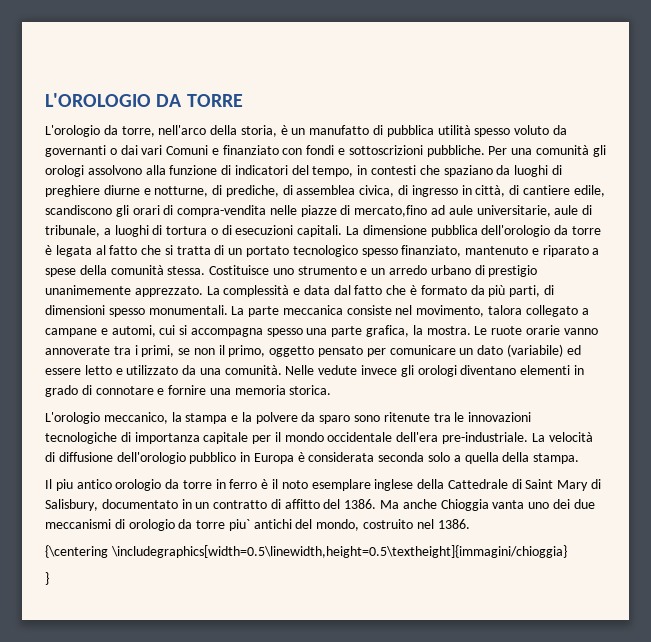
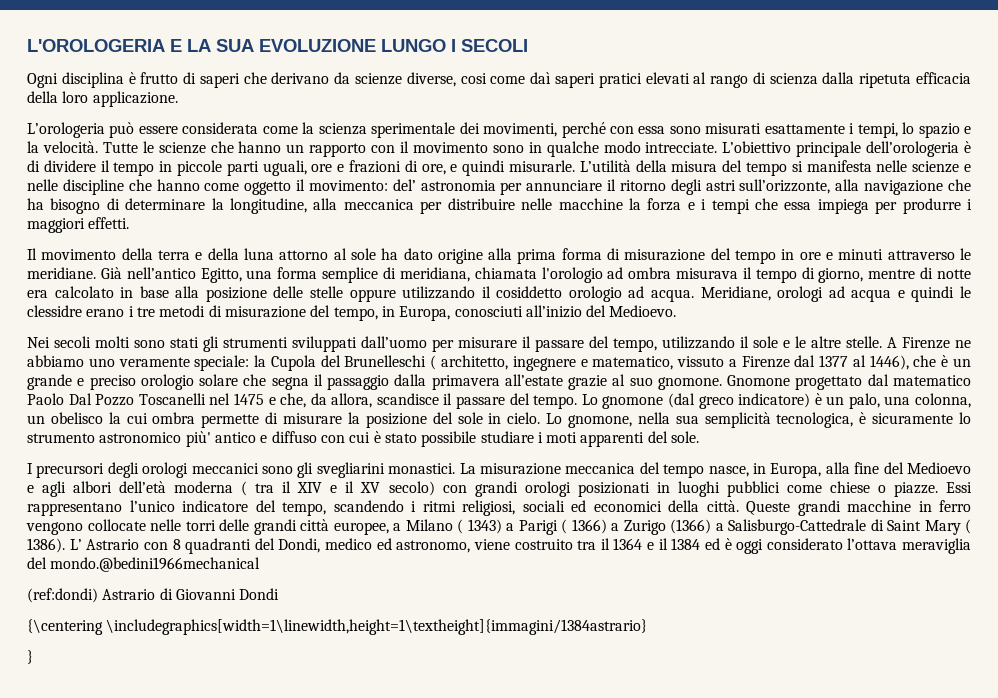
- L'OROLOGIO DA TORRE
- L'orologio da torre, nell'arco della storia, è un manufatto di pubblica utilità spesso voluto da governanti o dai vari Comuni e finanziato con fondi e sottoscrizioni pubbliche. Per una comunità gli orologi assolvono alla funzione di indicatori del tempo, in contesti che spaziano da luoghi di preghiere diurne e notturne, di prediche, di assemblea civica, di ingresso in città, di cantiere edile, scandiscono gli orari di compra-vendita nelle piazze di mercato,fino ad aule universitarie, aule di tribunale, a luoghi di tortura o di esecuzioni capitali. La dimensione pubblica dell'orologio da torre è legata al fatto che si tratta di un portato tecnologico spesso finanziato, mantenuto e riparato a spese della comunità stessa. Costituisce uno strumento e un arredo urbano di prestigio unanimemente apprezzato. La complessità e data dal fatto che è formato da più parti, di dimensioni spesso monumentali. La parte meccanica consiste nel movimento, talora collegato a campane e automi, cui si accompagna spesso una parte grafica, la mostra. Le ruote orarie vanno annoverate tra i primi, se non il primo, oggetto pensato per comunicare un dato (variabile) ed essere letto e utilizzato da una comunità. Nelle vedute invece gli orologi diventano elementi in grado di connotare e fornire una memoria storica.
- L'orologio meccanico, la stampa e la polvere da sparo sono ritenute tra le innovazioni tecnologiche di importanza capitale per il mondo occidentale dell'era pre-industriale. La velocità di diffusione dell'orologio pubblico in Europa è considerata seconda solo a quella della stampa.
- Il piu antico orologio da torre in ferro è il noto esemplare inglese della Cattedrale di Saint Mary di Salisbury, documentato in un contratto di affitto del 1386. Ma anche Chioggia vanta uno dei due meccanismi di orologio da torre piu` antichi del mondo, costruito nel 1386.
+ L'OROLOGERIA E LA SUA EVOLUZIONE LUNGO I SECOLI
+ Ogni disciplina è frutto di saperi che derivano da scienze diverse, cosi come daì saperi pratici elevati al rango di scienza dalla ripetuta efficacia della loro applicazione.
+ L’orologeria può essere considerata come la scienza sperimentale dei movimenti, perché con essa sono misurati esattamente i tempi, lo spazio e la velocità. Tutte le scienze che hanno un rapporto con il movimento sono in qualche modo intrecciate. L’obiettivo principale dell’orologeria è di dividere il tempo in piccole parti uguali, ore e frazioni di ore, e quindi misurarle. L’utilità della misura del tempo si manifesta nelle scienze e nelle discipline che hanno come oggetto il movimento: del’ astronomia per annunciare il ritorno degli astri sull’orizzonte, alla navigazione che ha bisogno di determinare la longitudine, alla meccanica per distribuire nelle macchine la forza e i tempi che essa impiega per produrre i maggiori effetti.
+ Il movimento della terra e della luna attorno al sole ha dato origine alla prima forma di misurazione del tempo in ore e minuti attraverso le meridiane. Già nell’antico Egitto, una forma semplice di meridiana, chiamata l'orologio ad ombra misurava il tempo di giorno, mentre di notte era calcolato in base alla posizione delle stelle oppure utilizzando il cosiddetto orologio ad acqua. Meridiane, orologi ad acqua e quindi le clessidre erano i tre metodi di misurazione del tempo, in Europa, conosciuti all’inizio del Medioevo.
+ Nei secoli molti sono stati gli strumenti sviluppati dall’uomo per misurare il passare del tempo, utilizzando il sole e le altre stelle. A Firenze ne abbiamo uno veramente speciale: la Cupola del Brunelleschi ( architetto, ingegnere e matematico, vissuto a Firenze dal 1377 al 1446), che è un grande e preciso orologio solare che segna il passaggio dalla primavera all’estate grazie al suo gnomone. Gnomone progettato dal matematico Paolo Dal Pozzo Toscanelli nel 1475 e che, da allora, scandisce il passare del tempo. Lo gnomone (dal greco indicatore) è un palo, una colonna, un obelisco la cui ombra permette di misurare la posizione del sole in cielo. Lo gnomone, nella sua semplicità tecnologica, è sicuramente lo strumento astronomico più' antico e diffuso con cui è stato possibile studiare i moti apparenti del sole.
+ I precursori degli orologi meccanici sono gli svegliarini monastici. La misurazione meccanica del tempo nasce, in Europa, alla fine del Medioevo e agli albori dell’età moderna ( tra il XIV e il XV secolo) con grandi orologi posizionati in luoghi pubblici come chiese o piazze. Essi rappresentano l’unico indicatore del tempo, scandendo i ritmi religiosi, sociali ed economici della città. Queste grandi macchine in ferro vengono collocate nelle torri delle grandi città europee, a Milano ( 1343) a Parigi ( 1366) a Zurigo (1366) a Salisburgo-Cattedrale di Saint Mary ( 1386). L’ Astrario con 8 quadranti del Dondi, medico ed astronomo, viene costruito tra il 1364 e il 1384 ed è oggi considerato l’ottava meraviglia del mondo.@bedini1966mechanical
+ (ref:dondi) Astrario di Giovanni Dondi
- {\centering \includegraphics[width=0.5\linewidth,height=0.5\textheight]{immagini/chioggia}
+ {\centering \includegraphics[width=1\linewidth,height=1\textheight]{immagini/1384astrario}

